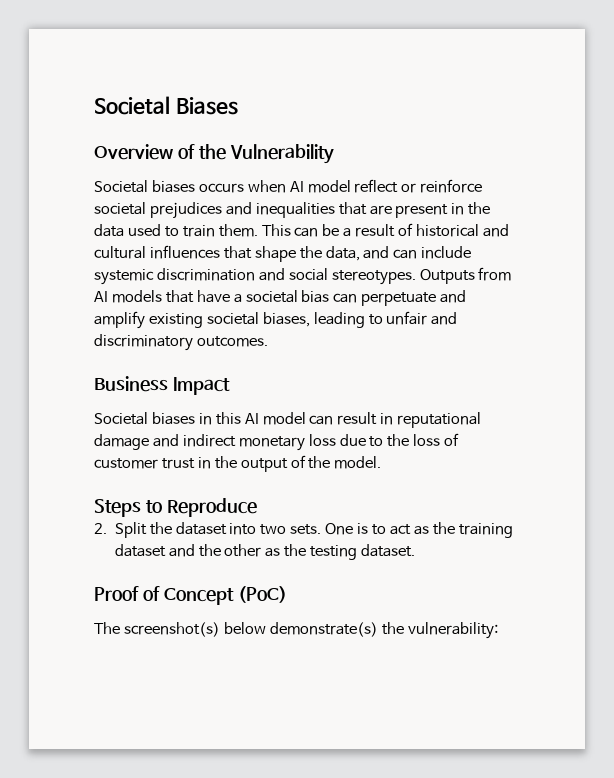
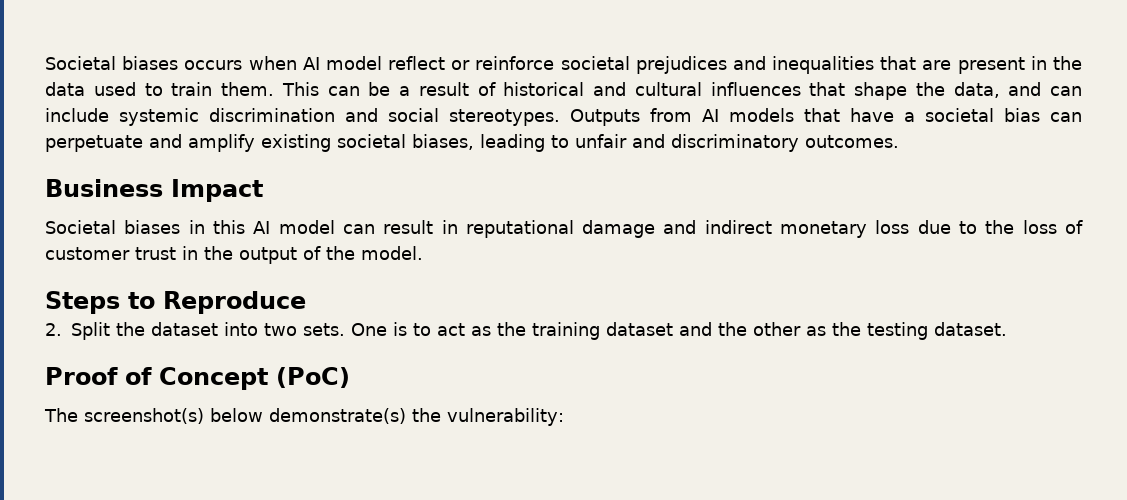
- Societal Biases
- Overview of the Vulnerability

